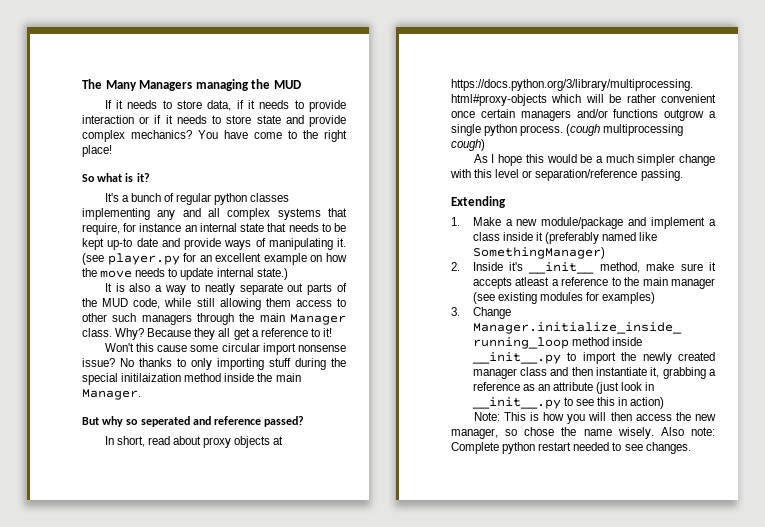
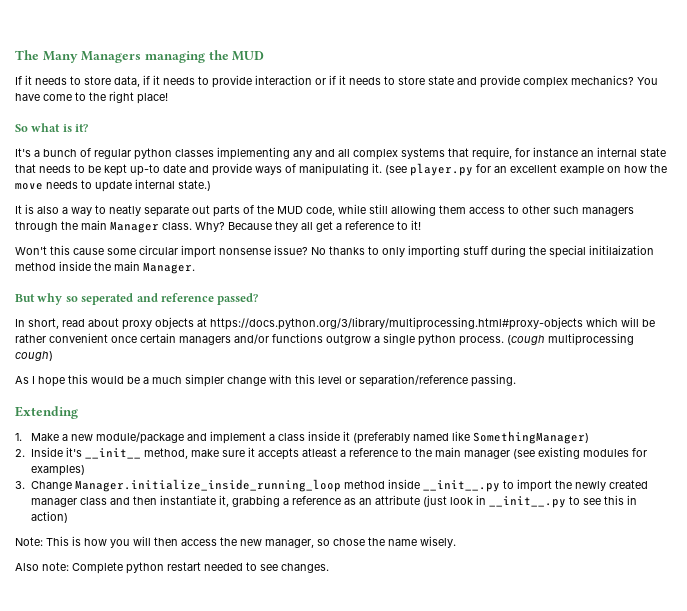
- Note: This is how you will then access the new manager, so chose the name wisely. Also note: Complete python restart needed to see changes.
+ Note: This is how you will then access the new manager, so chose the name wisely.
+ Also note: Complete python restart needed to see changes.

